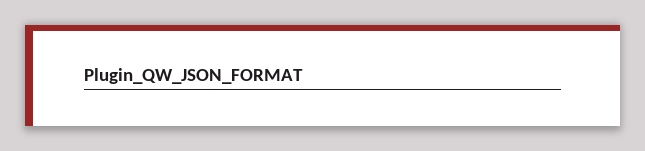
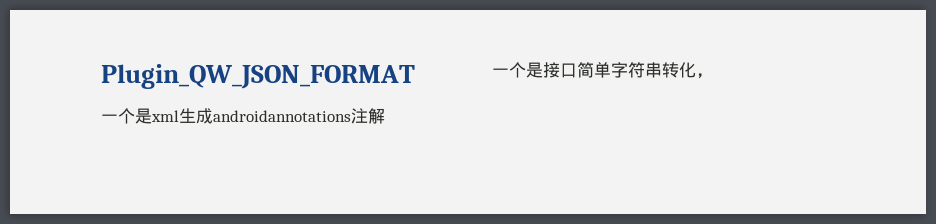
+ 一个是xml生成androidannotations注解
+ 一个是接口简单字符串转化，

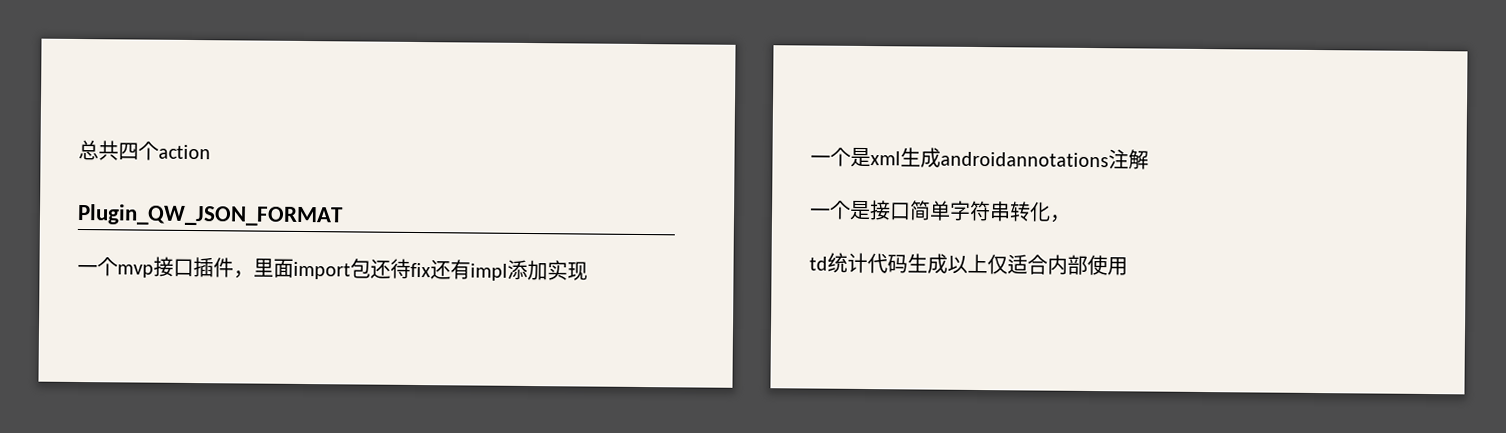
+ 总共四个action
  Plugin_QW_JSON_FORMAT
+ 一个mvp接口插件，里面import包还待fix还有impl添加实现
+ td统计代码生成以上仅适合内部使用

